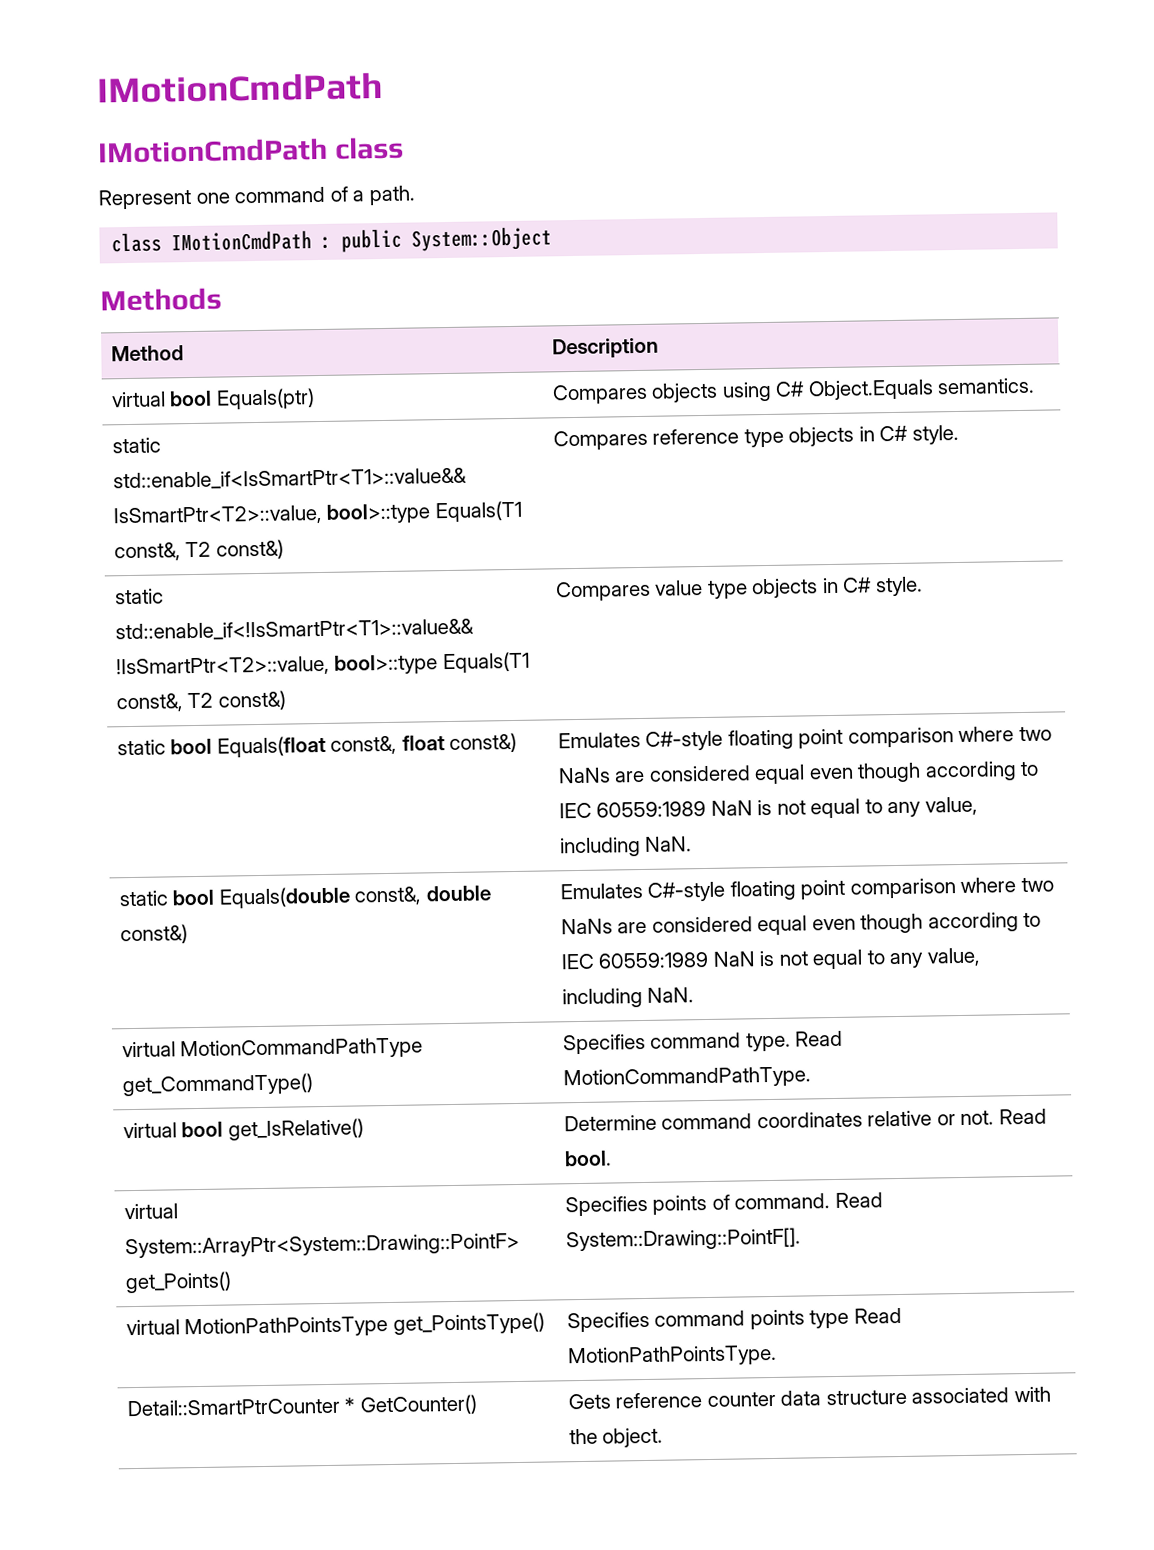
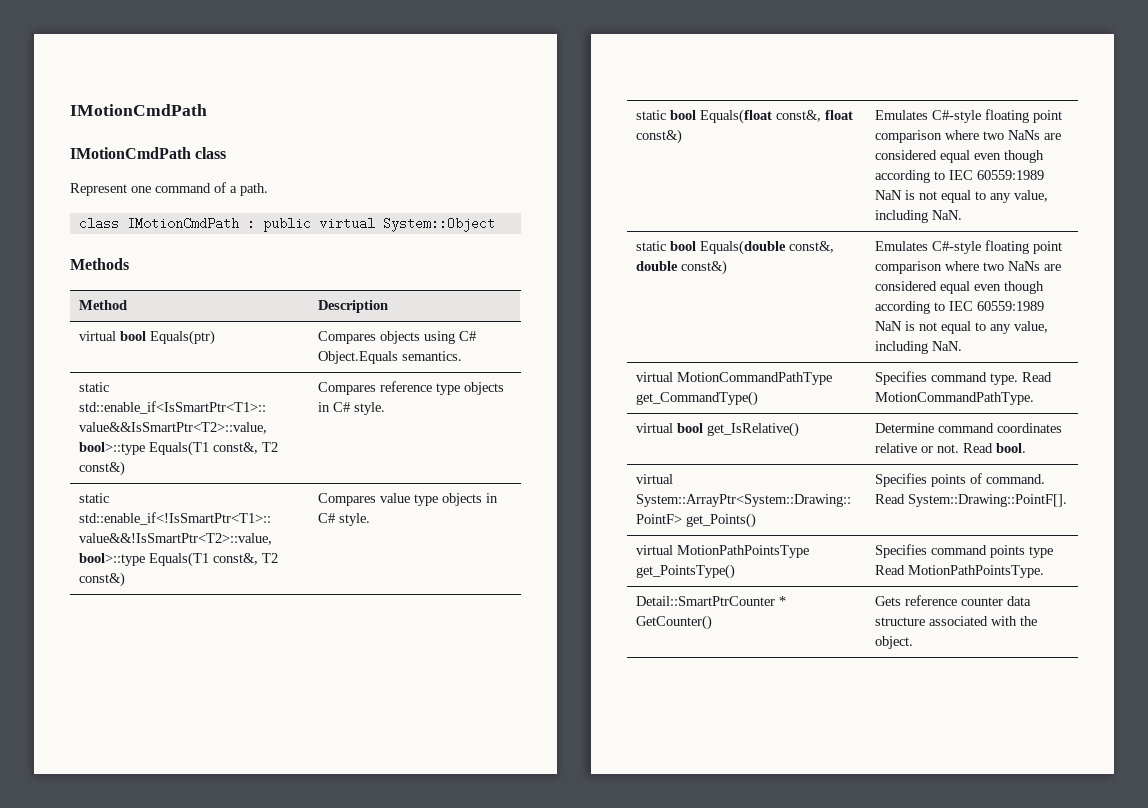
- class IMotionCmdPath : public System::Object
+ class IMotionCmdPath : public virtual System::Object

